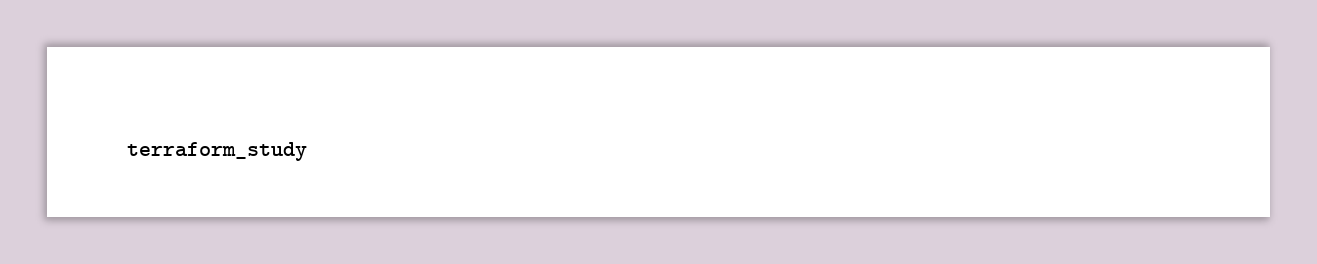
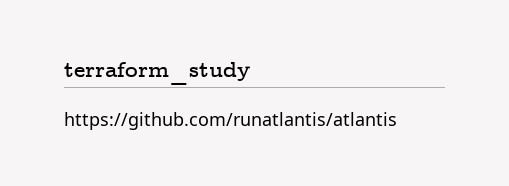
+ https://github.com/runatlantis/atlantis

